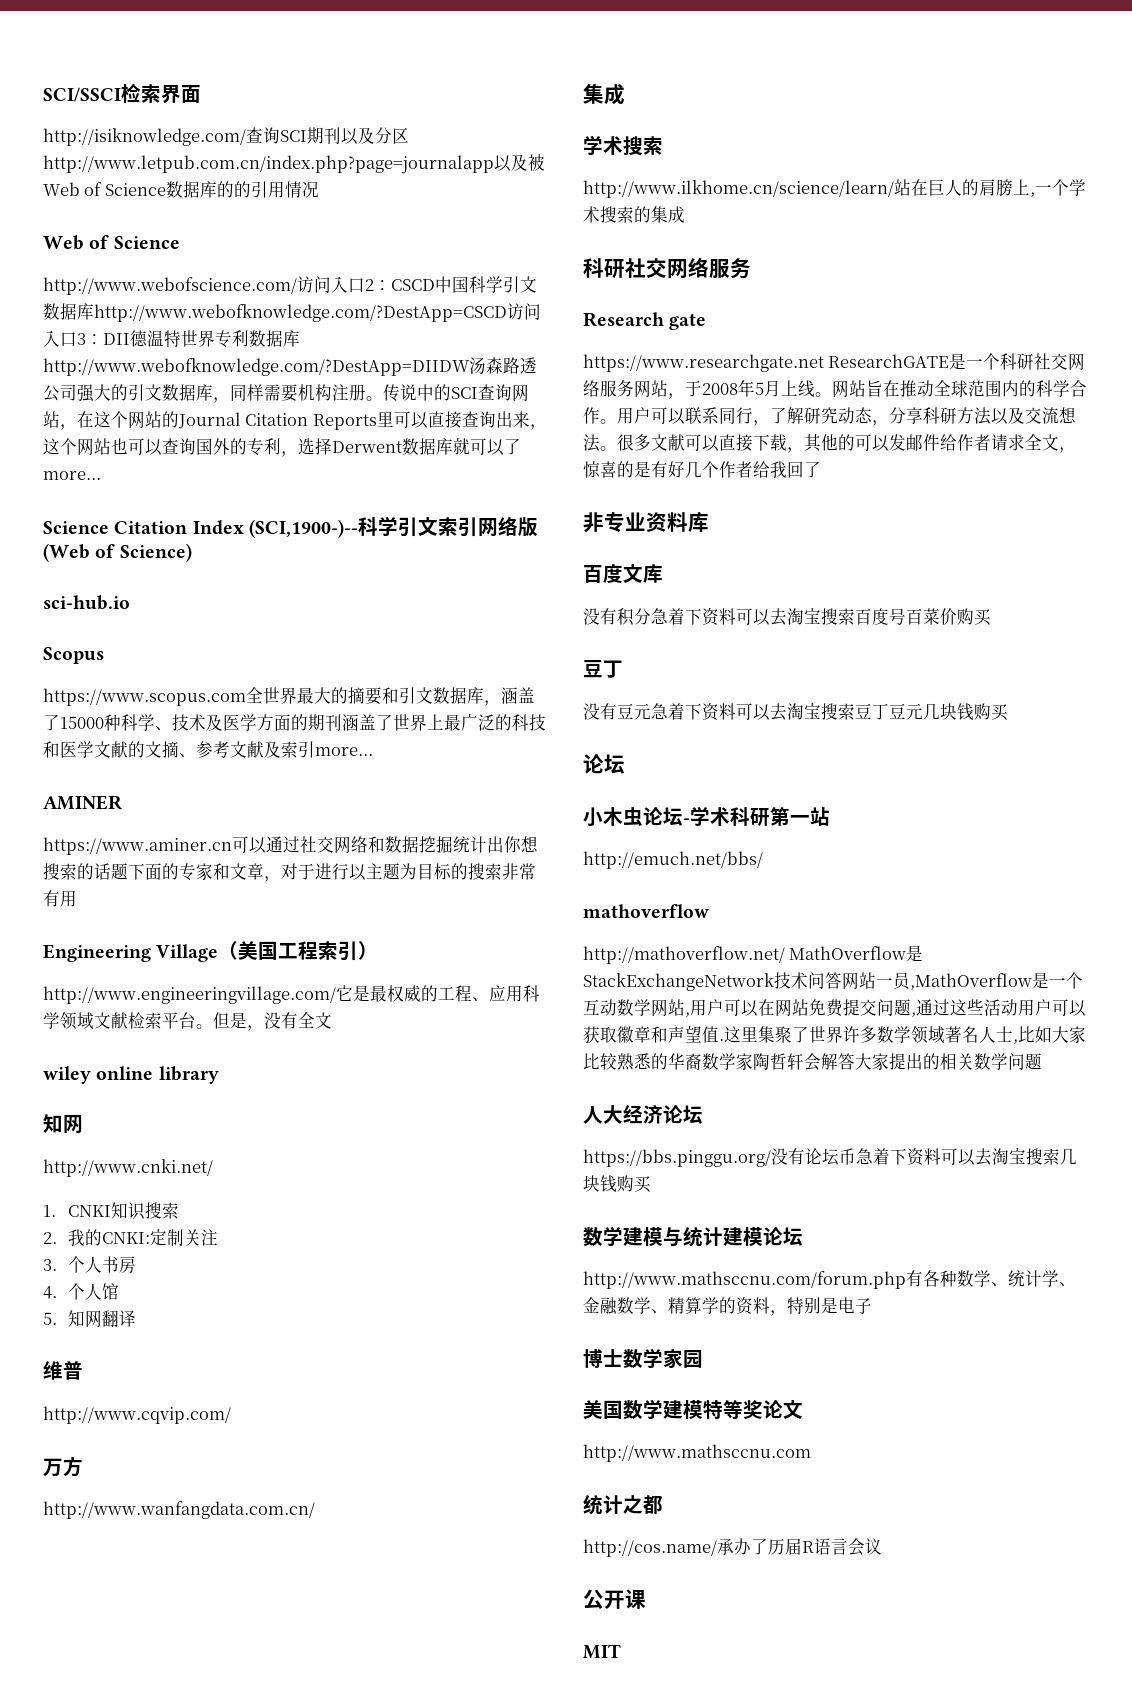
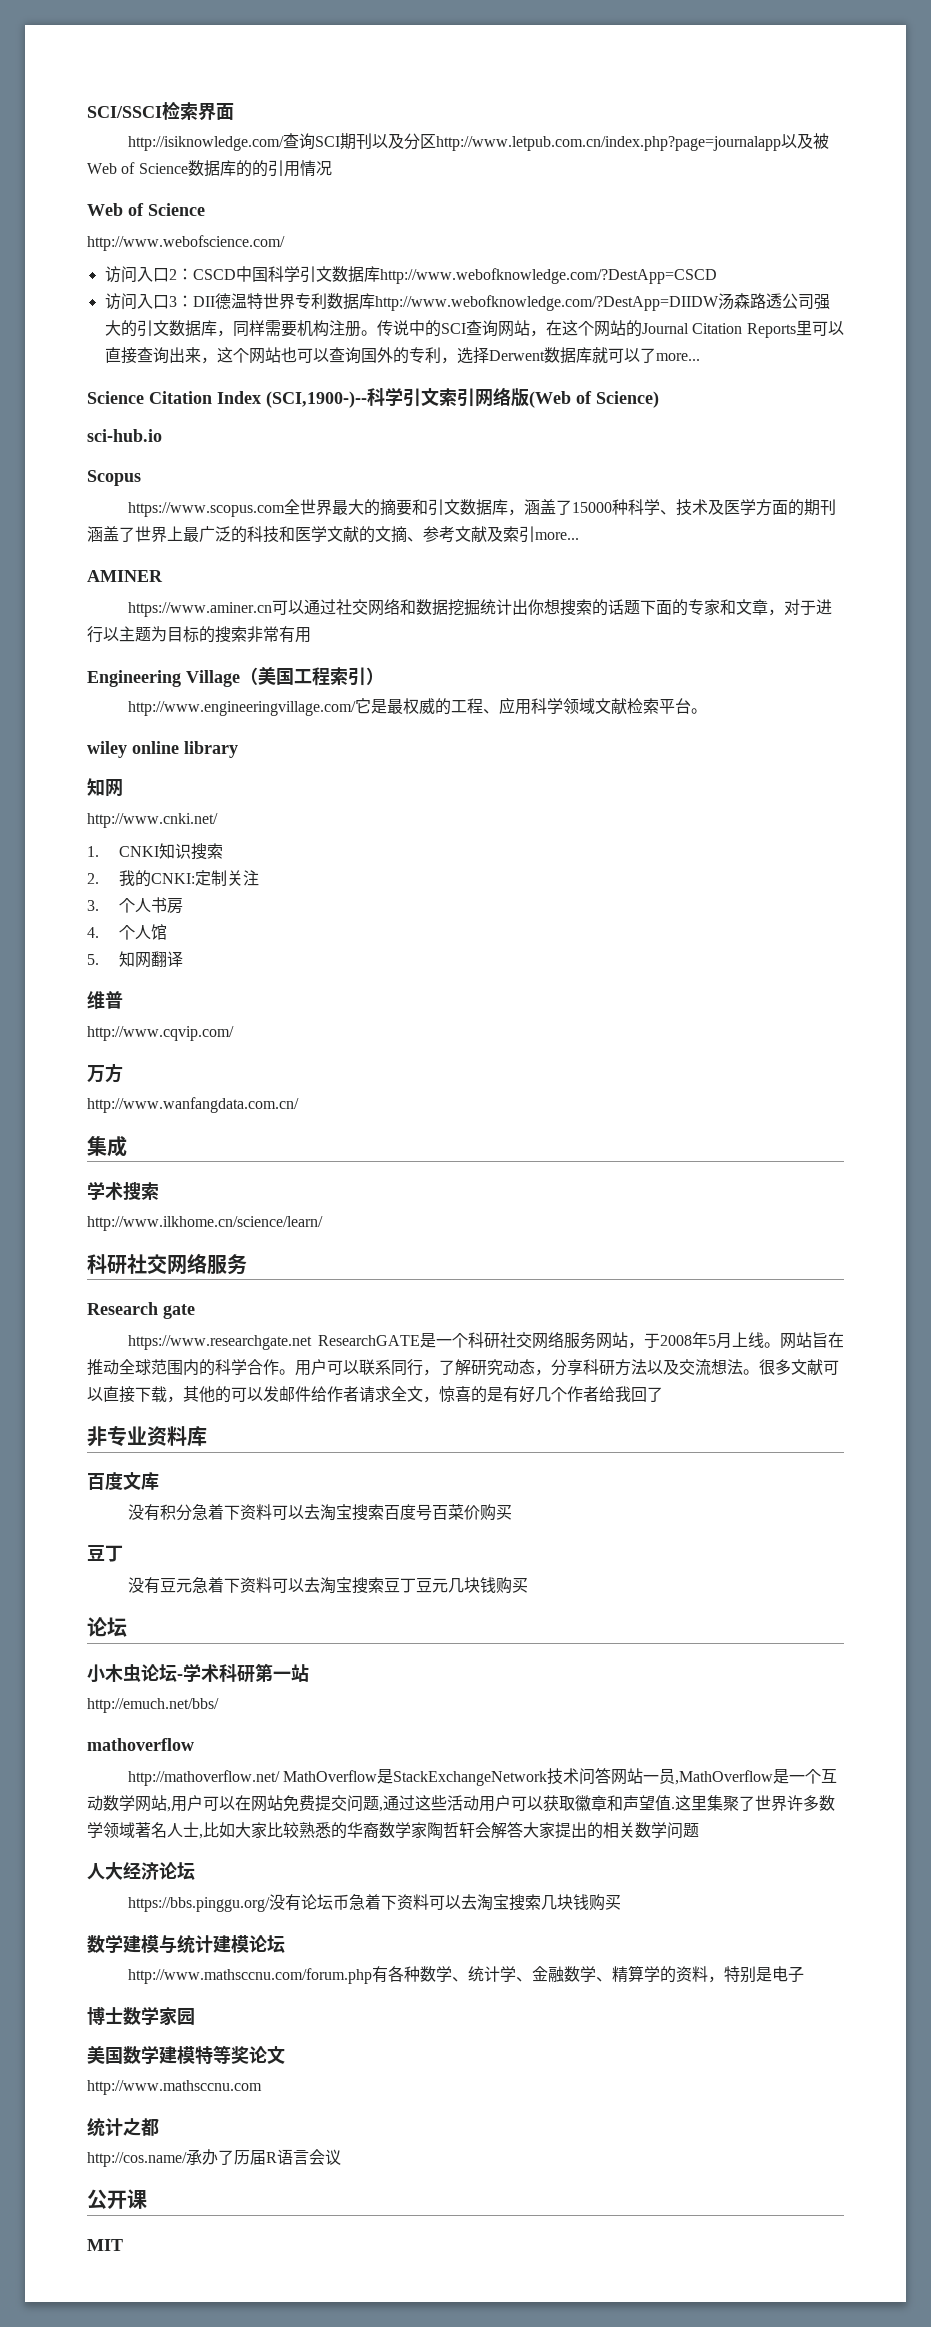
- http://www.webofscience.com/访问入口2：CSCD中国科学引文数据库http://www.webofknowledge.com/?DestApp=CSCD访问入口3：DII德温特世界专利数据库http://www.webofknowledge.com/?DestApp=DIIDW汤森路透公司强大的引文数据库，同样需要机构注册。
+ http://www.webofscience.com/
+ 访问入口2：CSCD中国科学引文数据库http://www.webofknowledge.com/?DestApp=CSCD
+ 访问入口3：DII德温特世界专利数据库http://www.webofknowledge.com/?DestApp=DIIDW汤森路透公司强大的引文数据库，同样需要机构注册。
- 但是，没有全文
- http://www.ilkhome.cn/science/learn/站在巨人的肩膀上,一个学术搜索的集成
+ http://www.ilkhome.cn/science/learn/

